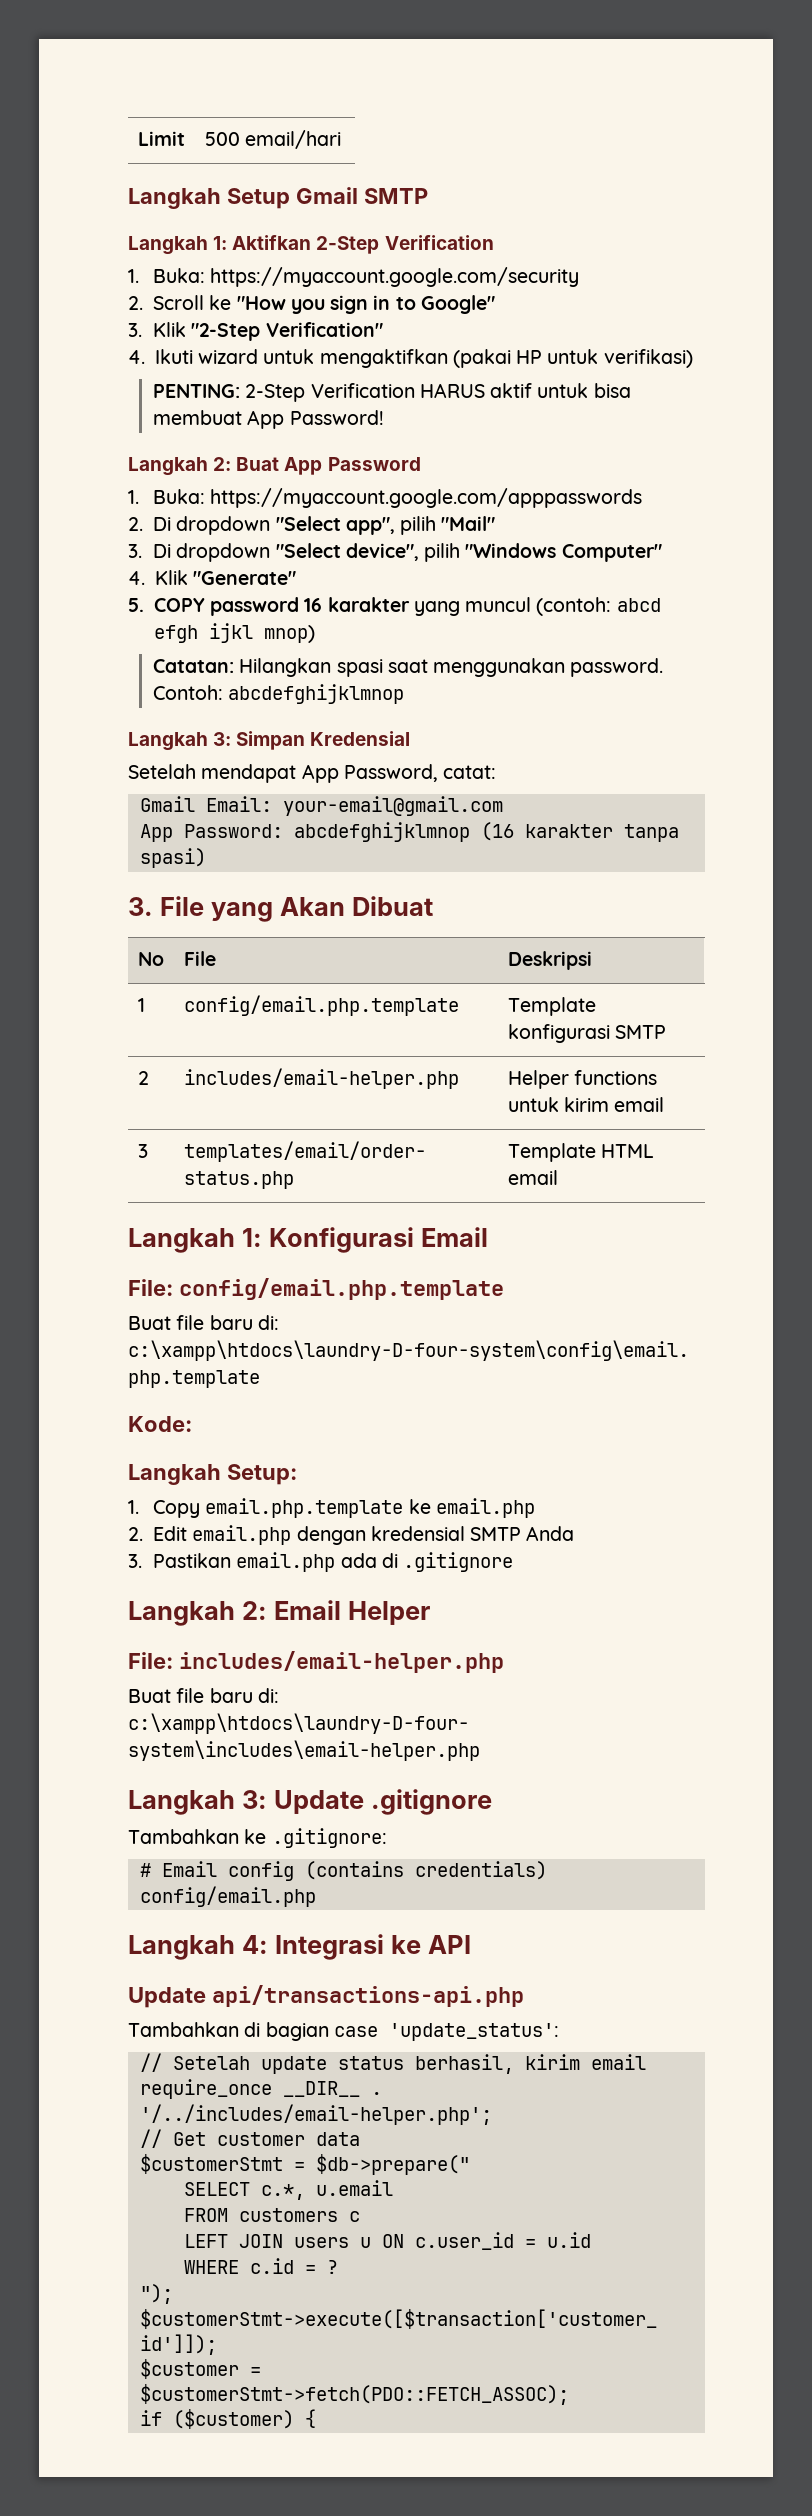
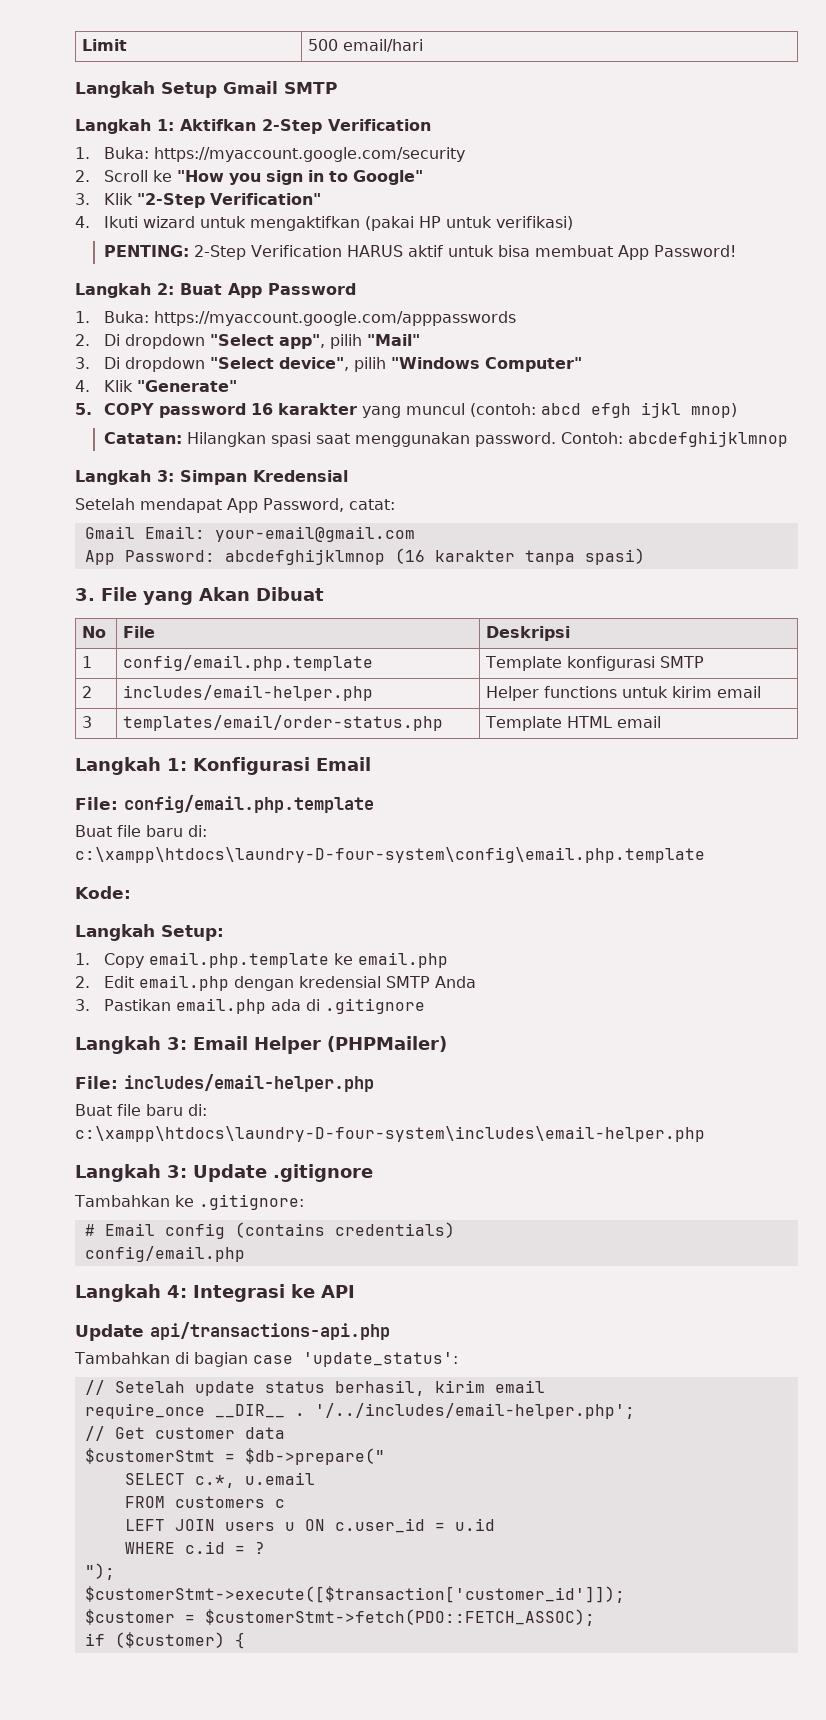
- Langkah 2: Email Helper
+ Langkah 3: Email Helper (PHPMailer)

